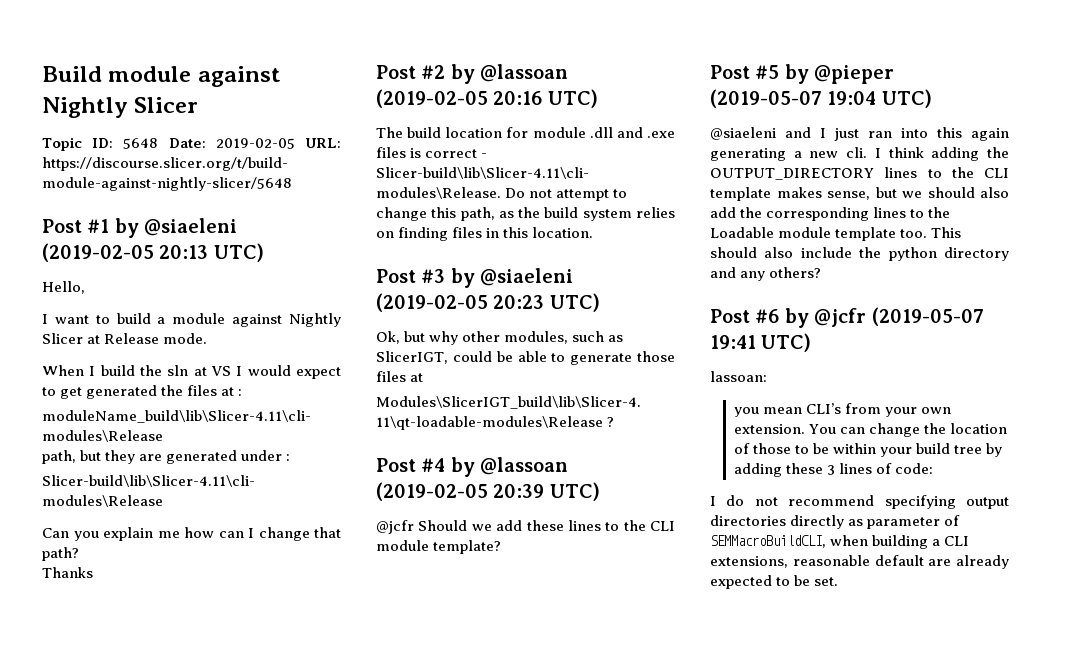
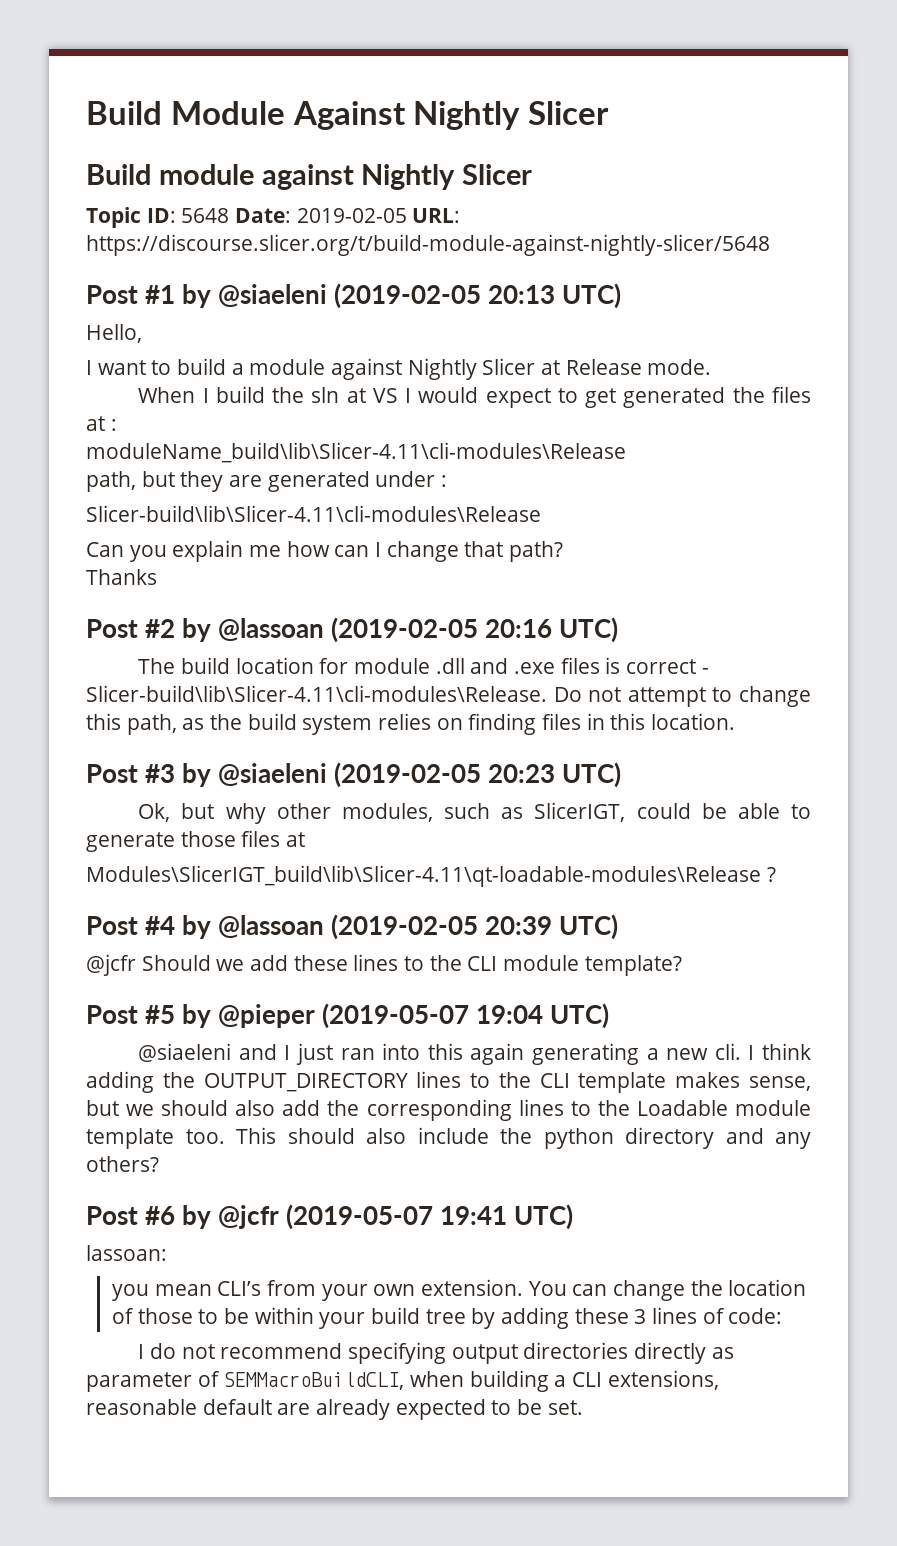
+ Build Module Against Nightly Slicer

